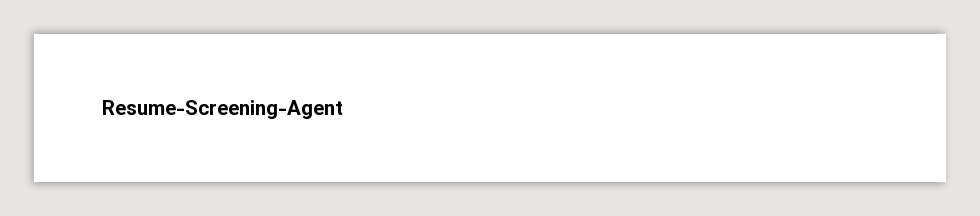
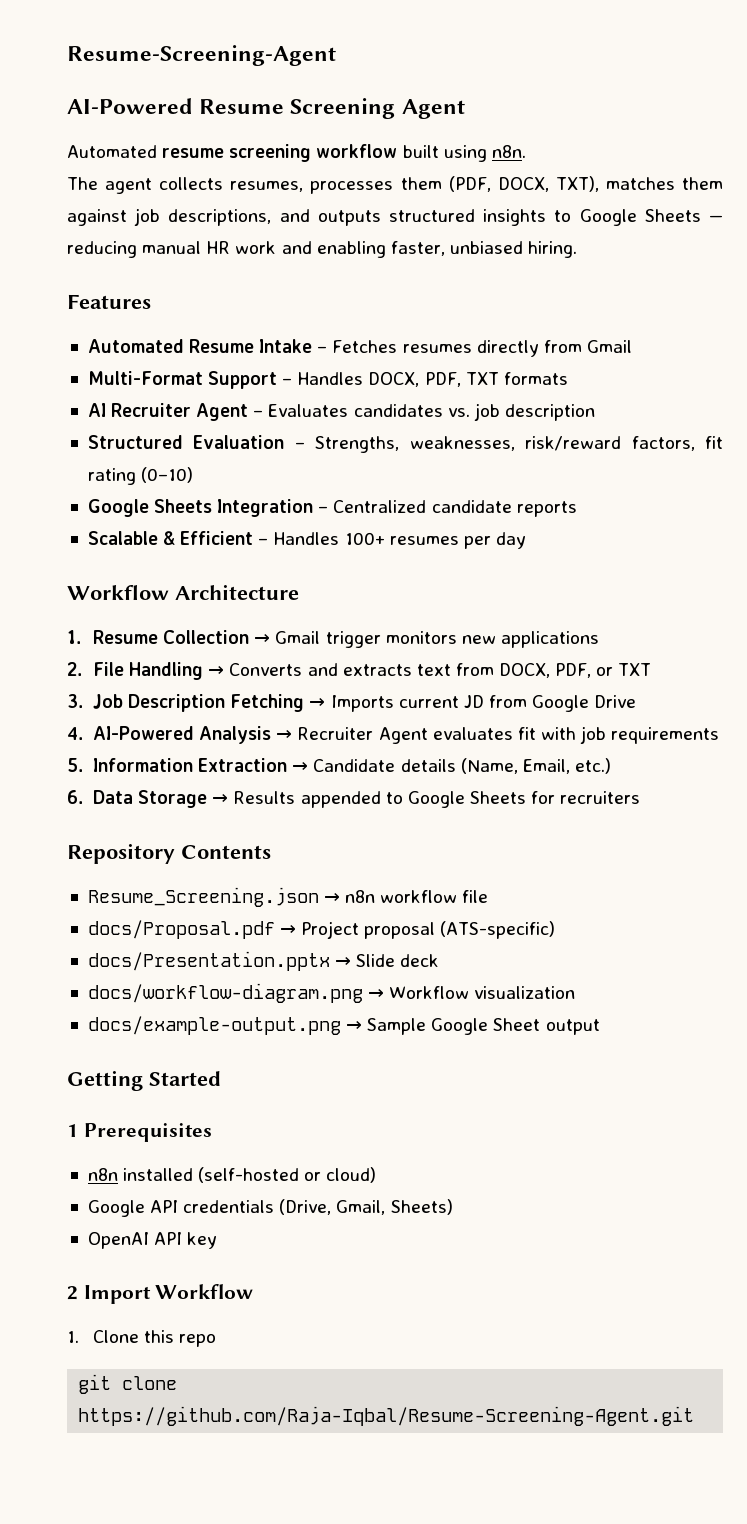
+ AI-Powered Resume Screening Agent
+ Automated resume screening workflow built using n8n.
+ The agent collects resumes, processes them (PDF, DOCX, TXT), matches them against job descriptions, and outputs structured insights to Google Sheets — reducing manual HR work and enabling faster, unbiased hiring.
+ Features
+ Automated Resume Intake – Fetches resumes directly from Gmail
+ Multi-Format Support – Handles DOCX, PDF, TXT formats
+ AI Recruiter Agent – Evaluates candidates vs. job description
+ Structured Evaluation – Strengths, weaknesses, risk/reward factors, fit rating (0–10)
+ Google Sheets Integration – Centralized candidate reports
+ Scalable & Efficient – Handles 100+ resumes per day
+ Workflow Architecture
+ 1. Resume Collection → Gmail trigger monitors new applications
+ 2. File Handling → Converts and extracts text from DOCX, PDF, or TXT
+ 3. Job Description Fetching → Imports current JD from Google Drive
+ 4. AI-Powered Analysis → Recruiter Agent evaluates fit with job requirements
+ 5. Information Extraction → Candidate details (Name, Email, etc.)
+ 6. Data Storage → Results appended to Google Sheets for recruiters
+ Repository Contents
+ Resume_Screening.json → n8n workflow file
+ docs/Proposal.pdf → Project proposal (ATS-specific)
+ docs/Presentation.pptx → Slide deck
+ docs/workflow-diagram.png → Workflow visualization
+ docs/example-output.png → Sample Google Sheet output
+ Getting Started
+ 1 Prerequisites
+ n8n installed (self-hosted or cloud)
+ Google API credentials (Drive, Gmail, Sheets)
+ OpenAI API key
+ 2 Import Workflow
+ 1. Clone this repo
+ git clone https://github.com/Raja-Iqbal/Resume-Screening-Agent.git

